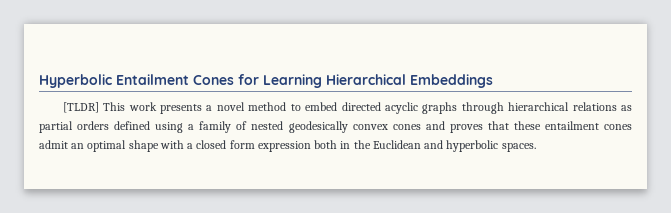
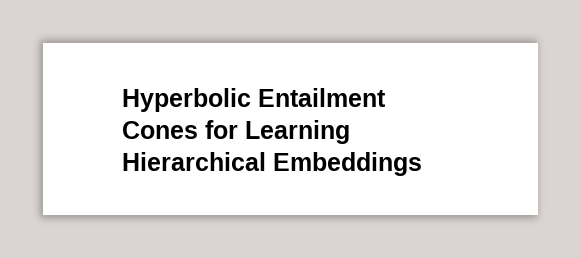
- [TLDR] This work presents a novel method to embed directed acyclic graphs through hierarchical relations as partial orders defined using a family of nested geodesically convex cones and proves that these entailment cones admit an optimal shape with a closed form expression both in the Euclidean and hyperbolic spaces.

